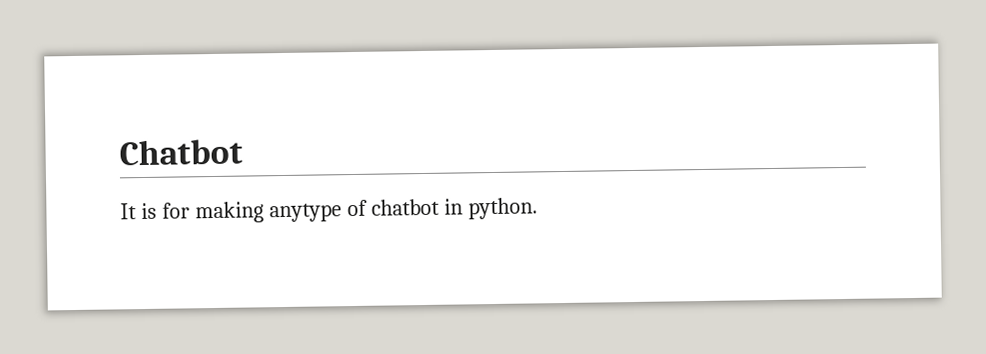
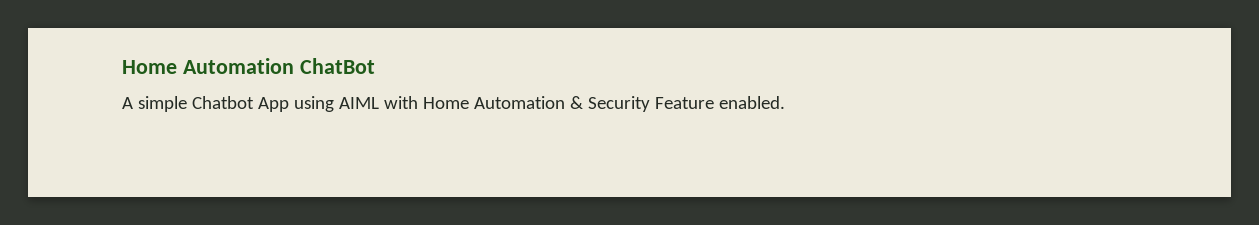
- Chatbot
- It is for making anytype of chatbot in python.
+ Home Automation ChatBot
+ A simple Chatbot App using AIML with Home Automation & Security Feature enabled.

